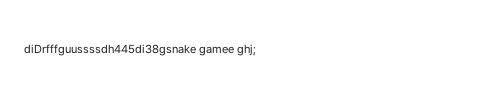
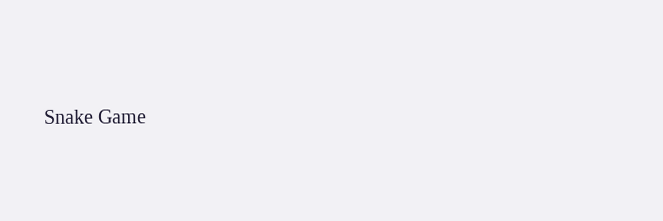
- diDrfffguussssdh445di38gsnake gamee ghj;
+ Snake Game

